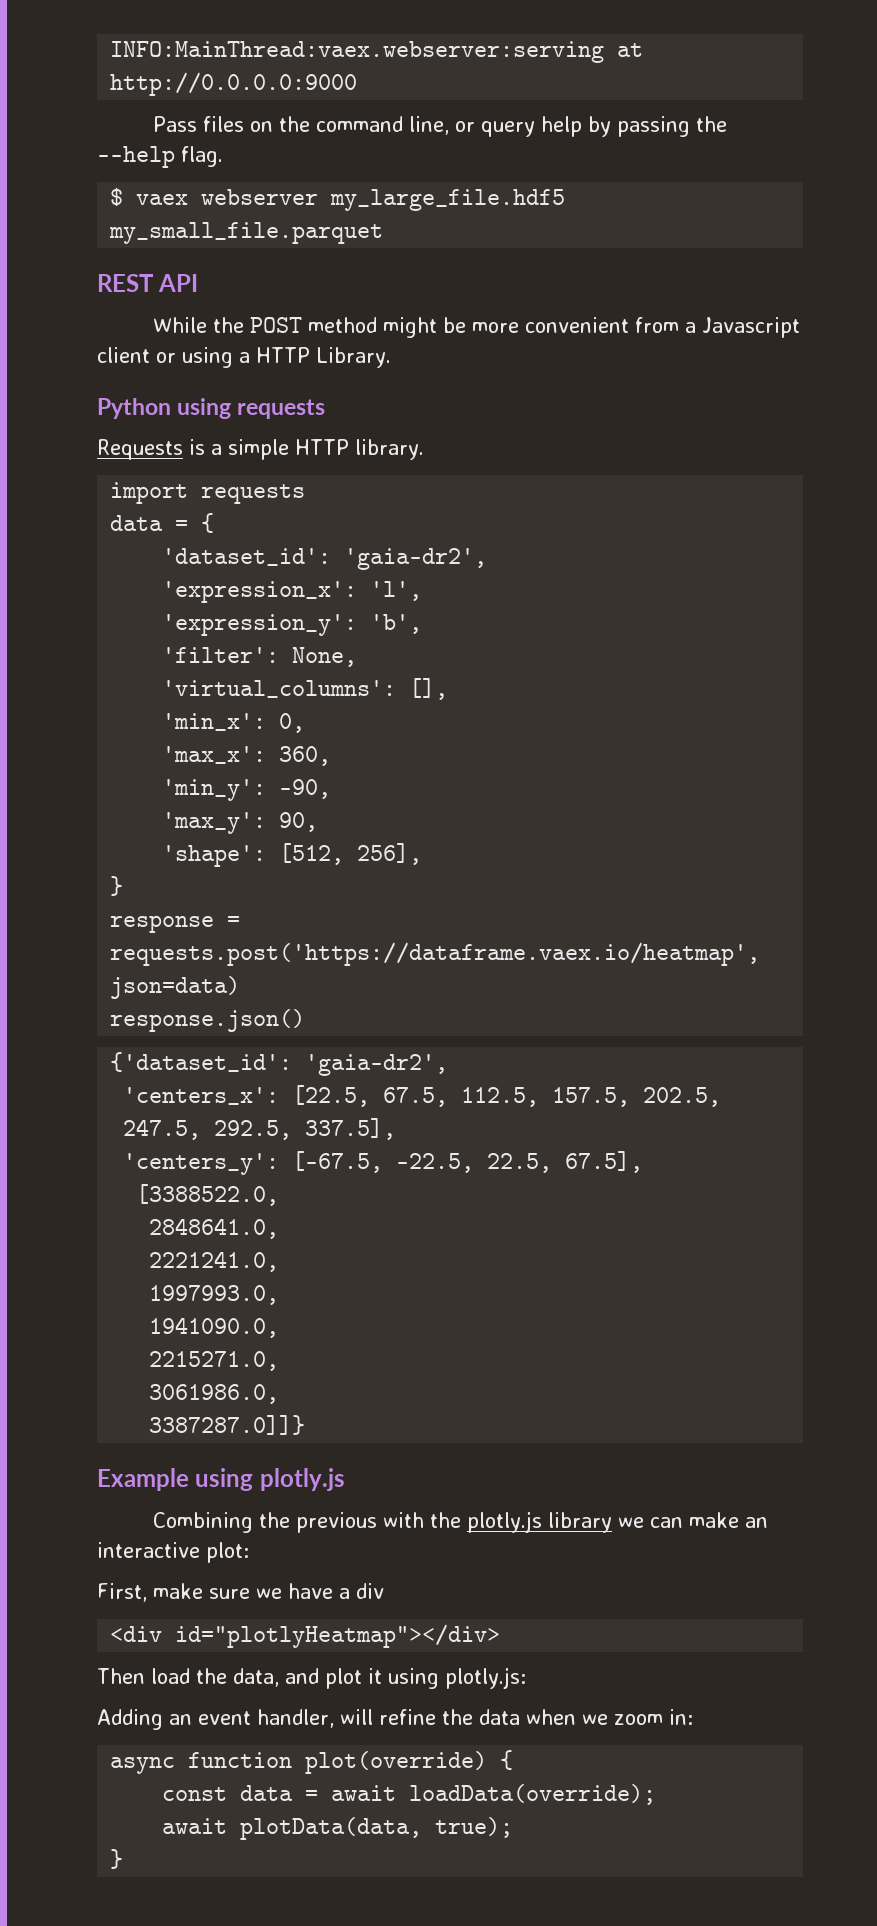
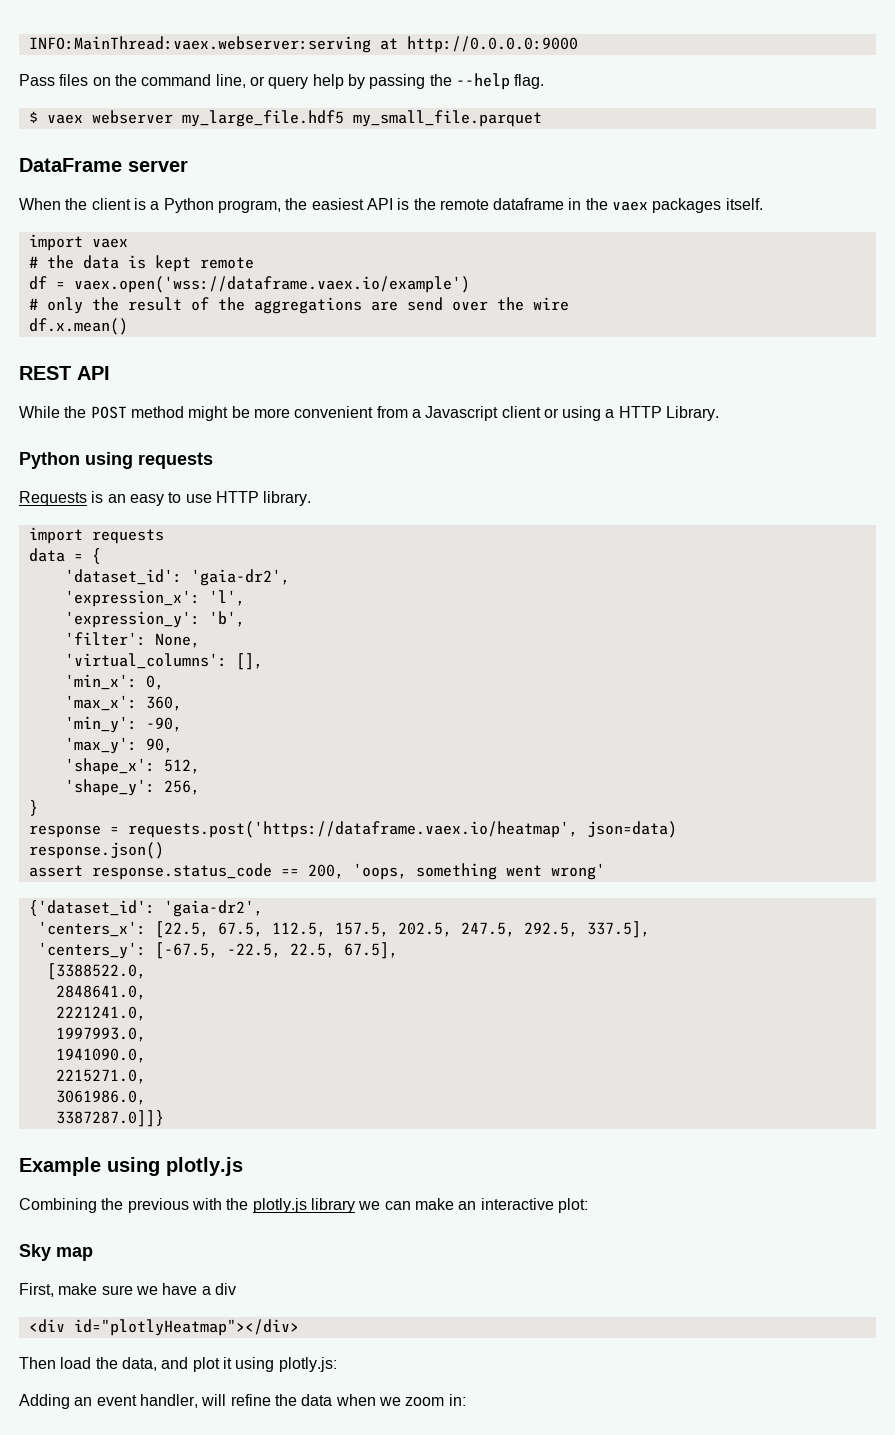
+ DataFrame server
+ When the client is a Python program, the easiest API is the remote dataframe in the vaex packages itself.
+ import vaex
+ # the data is kept remote
+ df = vaex.open('wss://dataframe.vaex.io/example')
+ # only the result of the aggregations are send over the wire
+ df.x.mean()
- Requests is a simple HTTP library.
+ Requests is an easy to use HTTP library.
- 'shape': [512, 256],
+ 'shape_x': 512,
+ 'shape_y': 256,
+ assert response.status_code == 200, 'oops, something went wrong'
+ Sky map
- async function plot(override) {
- const data = await loadData(override);
- await plotData(data, true);
- }

